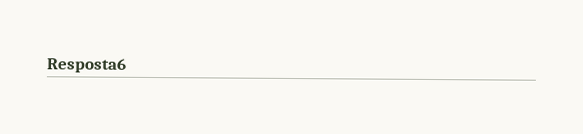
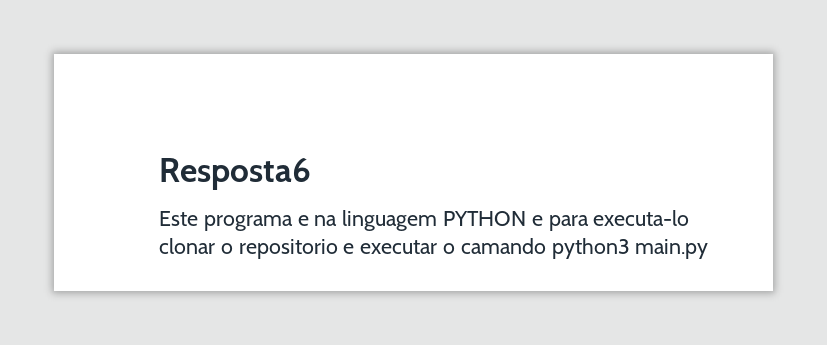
+ Este programa e na linguagem PYTHON e para executa-lo clonar o repositorio e executar o camando python3 main.py

